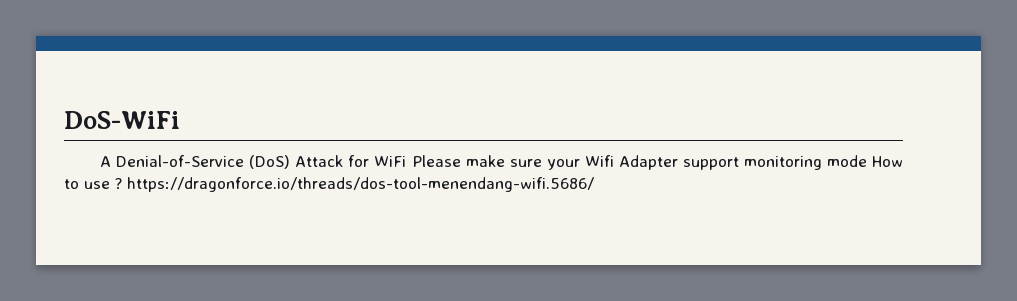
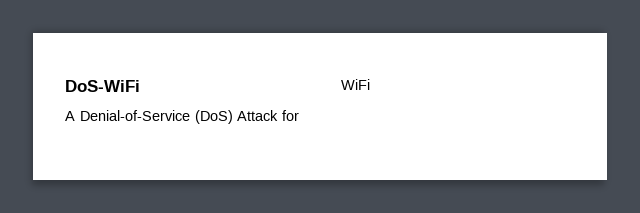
- A Denial-of-Service (DoS) Attack for WiFi Please make sure your Wifi Adapter support monitoring mode How to use ? https://dragonforce.io/threads/dos-tool-menendang-wifi.5686/
+ A Denial-of-Service (DoS) Attack for WiFi

